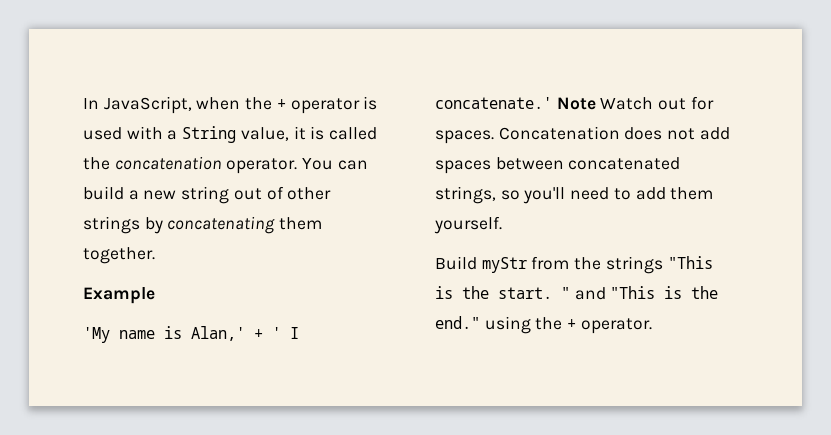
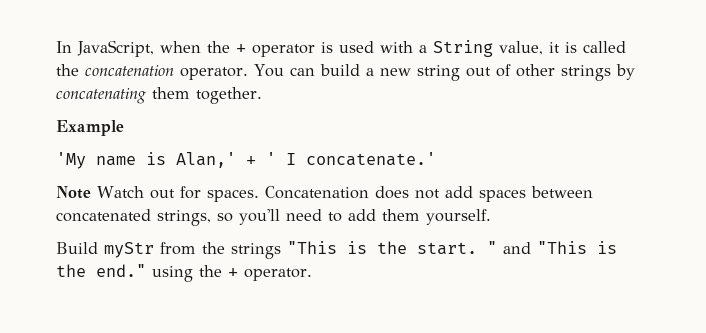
- 'My name is Alan,' + ' I concatenate.' Note Watch out for spaces.
+ 'My name is Alan,' + ' I concatenate.'
+ Note Watch out for spaces.

